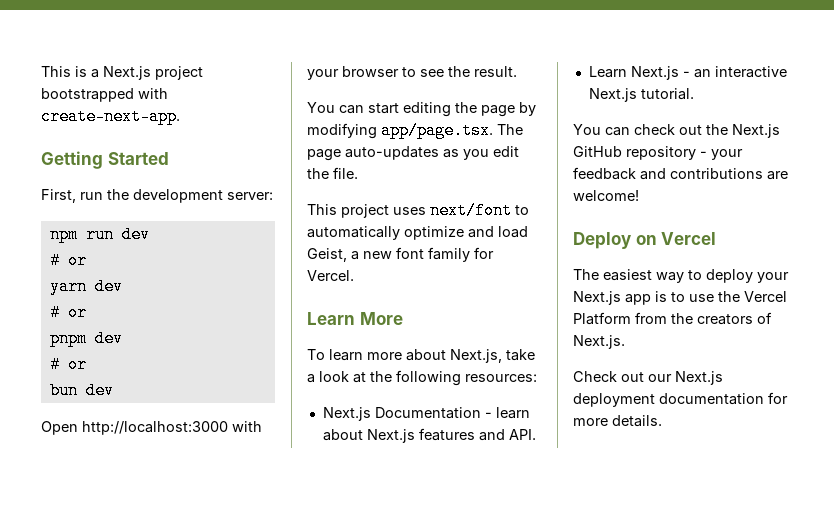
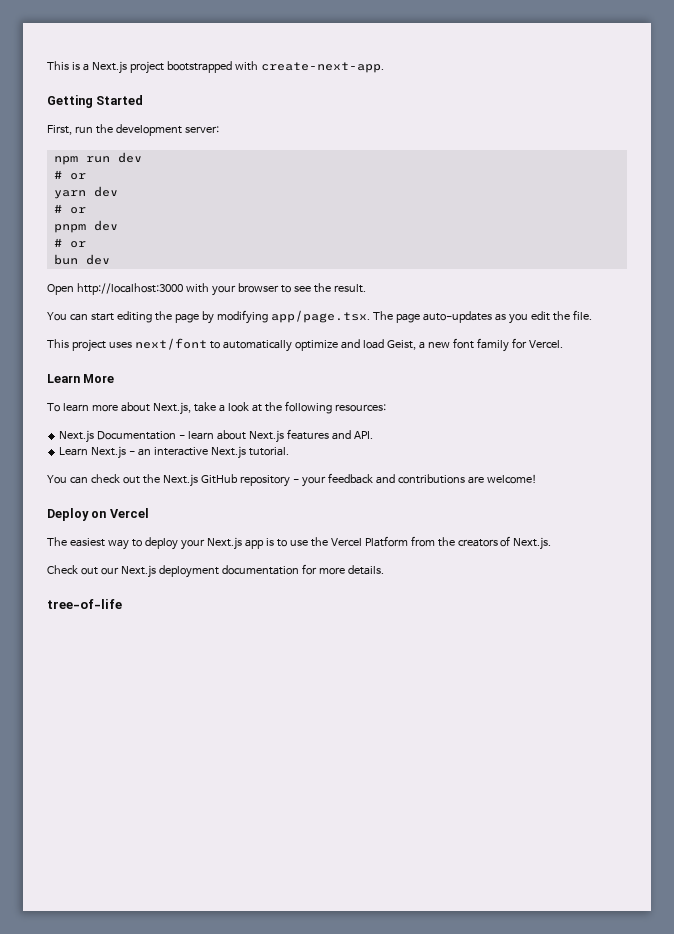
+ tree-of-life

